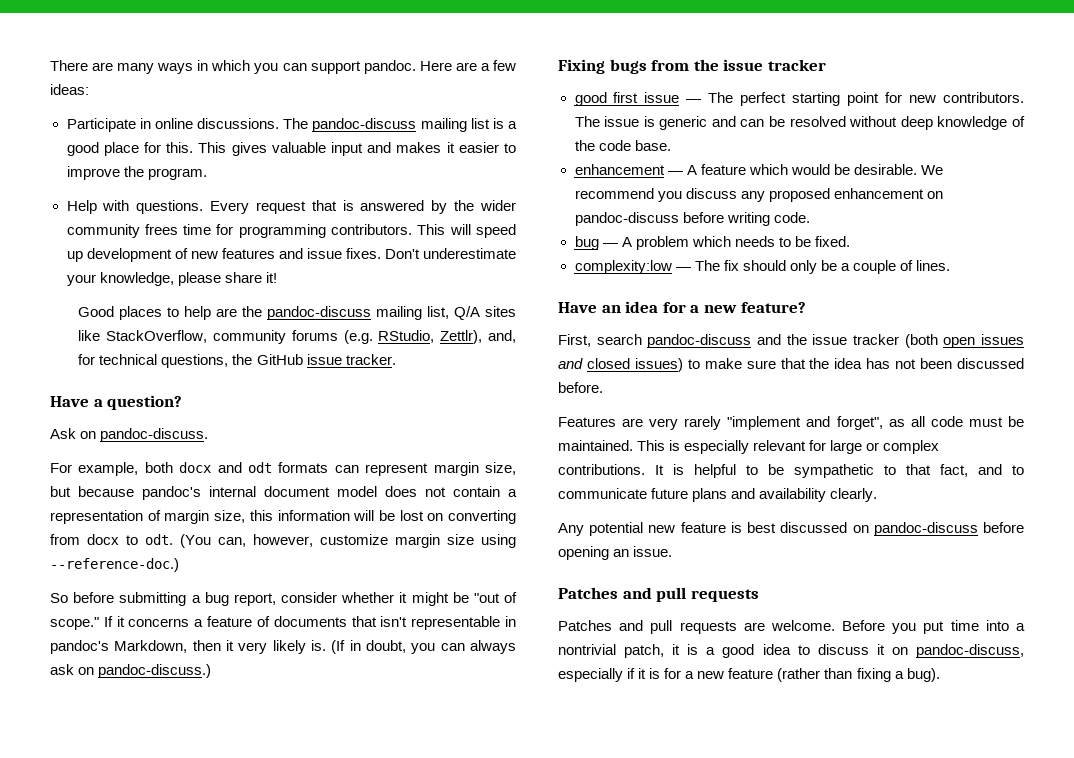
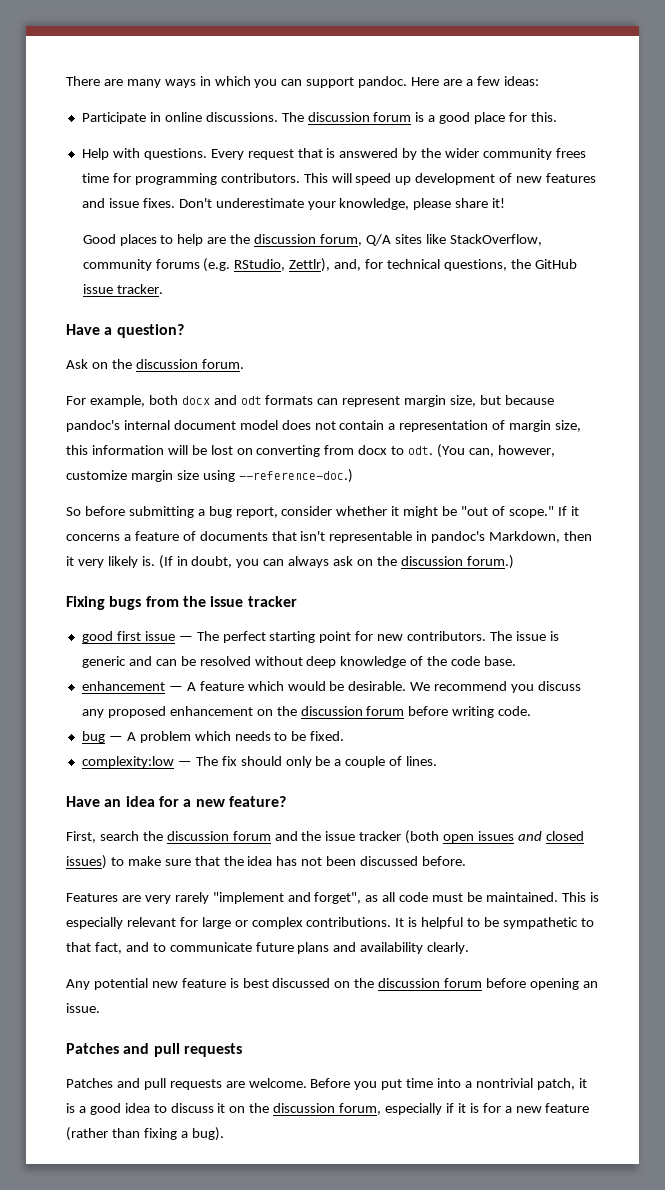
- The pandoc-discuss mailing list is a good place for this. This gives valuable input and makes it easier to improve the program.
+ The discussion forum is a good place for this.
- Good places to help are the pandoc-discuss mailing list, Q/A sites like StackOverflow, community forums (e.g. RStudio, Zettlr), and, for technical questions, the GitHub issue tracker.
+ Good places to help are the discussion forum, Q/A sites like StackOverflow, community forums (e.g. RStudio, Zettlr), and, for technical questions, the GitHub issue tracker.
- Ask on pandoc-discuss.
+ Ask on the discussion forum.
- (If in doubt, you can always ask on pandoc-discuss.)
+ (If in doubt, you can always ask on the discussion forum.)
- We recommend you discuss any proposed enhancement on pandoc-discuss before writing code.
+ We recommend you discuss any proposed enhancement on the discussion forum before writing code.
- First, search pandoc-discuss and the issue tracker (both open issues and closed issues) to make sure that the idea has not been discussed before.
+ First, search the discussion forum and the issue tracker (both open issues and closed issues) to make sure that the idea has not been discussed before.
- Any potential new feature is best discussed on pandoc-discuss before opening an issue.
+ Any potential new feature is best discussed on the discussion forum before opening an issue.
- Before you put time into a nontrivial patch, it is a good idea to discuss it on pandoc-discuss, especially if it is for a new feature (rather than fixing a bug).
+ Before you put time into a nontrivial patch, it is a good idea to discuss it on the discussion forum, especially if it is for a new feature (rather than fixing a bug).

